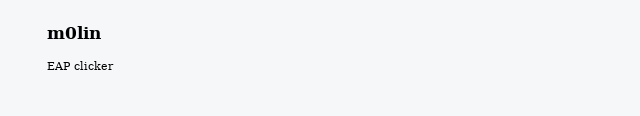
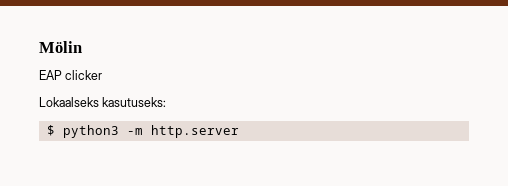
- m0lin
+ Mölin
+ Lokaalseks kasutuseks:
+ $ python3 -m http.server

